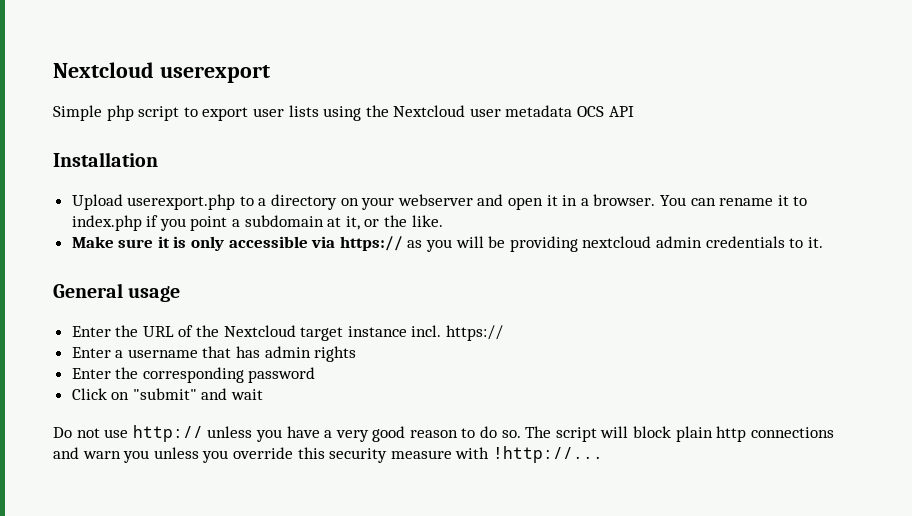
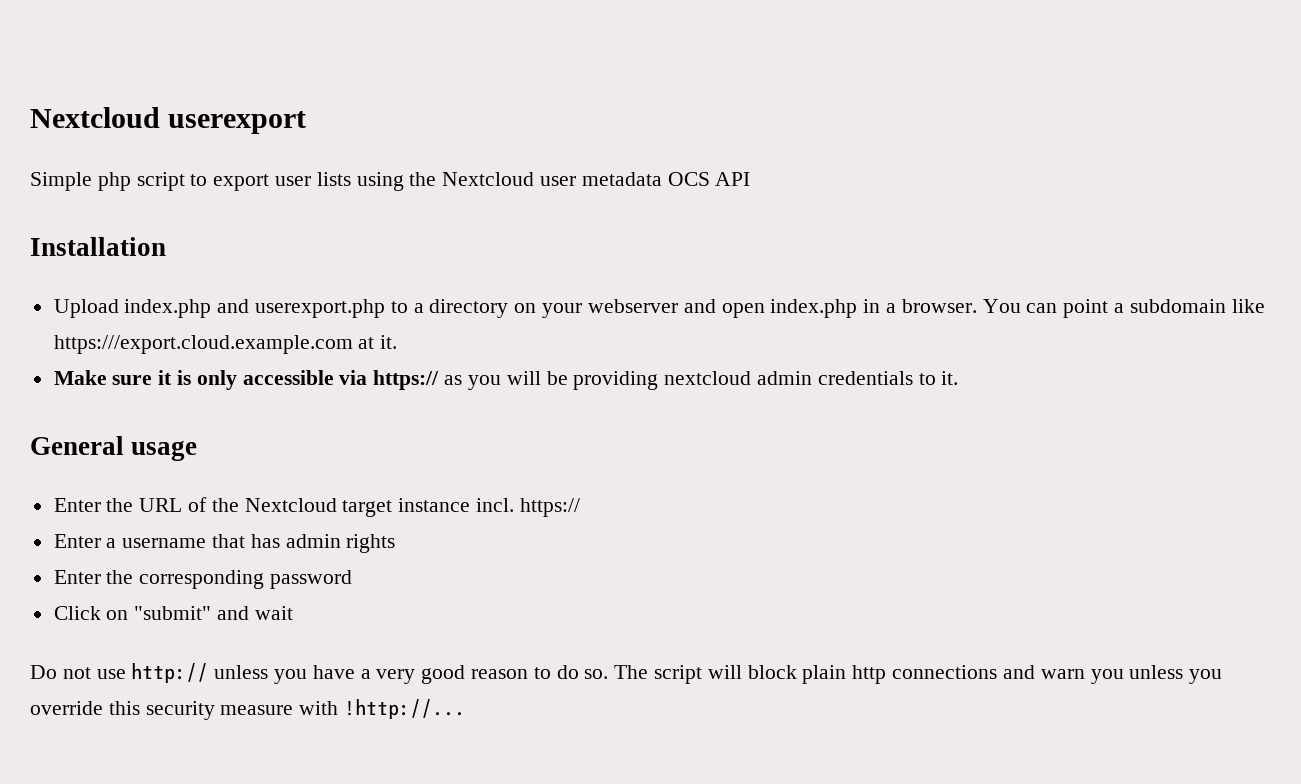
- Upload userexport.php to a directory on your webserver and open it in a browser.
+ Upload index.php and userexport.php to a directory on your webserver and open index.php in a browser.
- You can rename it to index.php if you point a subdomain at it, or the like.
+ You can point a subdomain like https:///export.cloud.example.com at it.

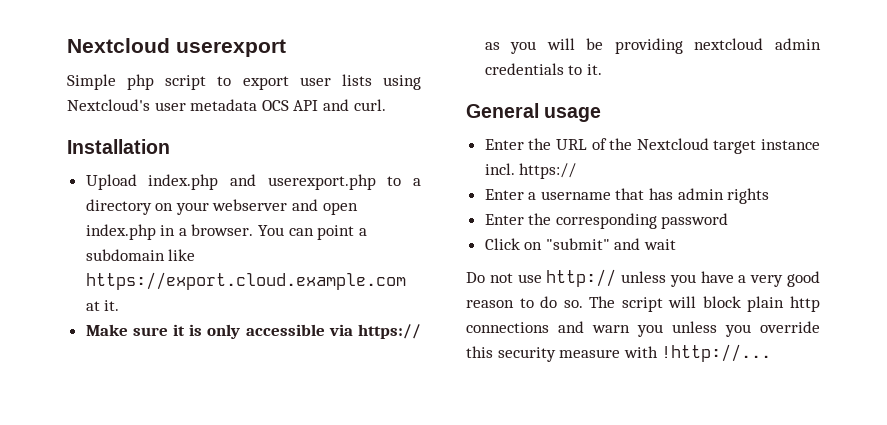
- Simple php script to export user lists using the Nextcloud user metadata OCS API
+ Simple php script to export user lists using Nextcloud's user metadata OCS API and curl.
- You can point a subdomain like https:///export.cloud.example.com at it.
+ You can point a subdomain like https://export.cloud.example.com at it.

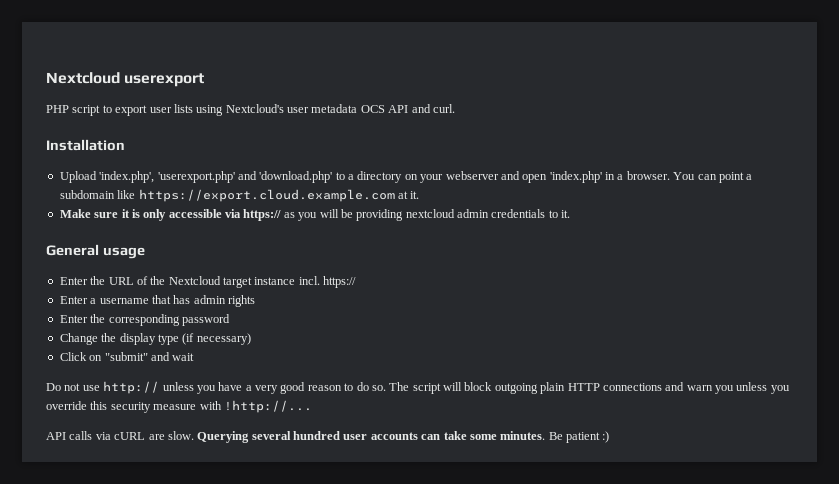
- Simple php script to export user lists using Nextcloud's user metadata OCS API and curl.
+ PHP script to export user lists using Nextcloud's user metadata OCS API and curl.
- Upload index.php and userexport.php to a directory on your webserver and open index.php in a browser.
+ Upload 'index.php', 'userexport.php' and 'download.php' to a directory on your webserver and open 'index.php' in a browser.
+ Change the display type (if necessary)
- The script will block plain http connections and warn you unless you override this security measure with !http://...
+ The script will block outgoing plain HTTP connections and warn you unless you override this security measure with !http://...
+ API calls via cURL are slow. Querying several hundred user accounts can take some minutes. Be patient :)

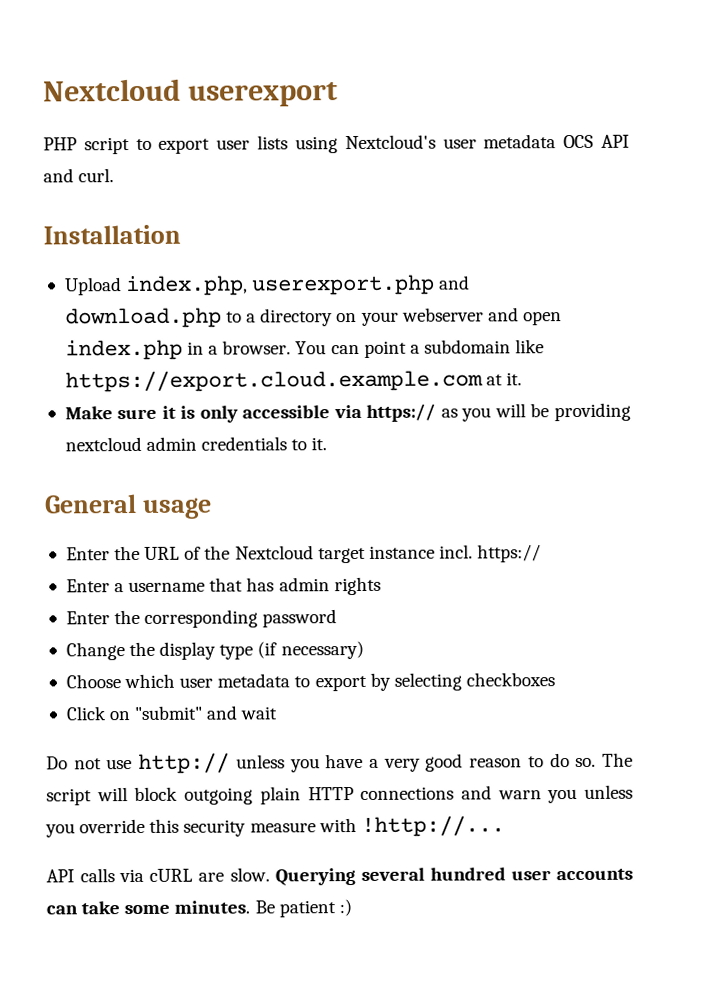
- Upload 'index.php', 'userexport.php' and 'download.php' to a directory on your webserver and open 'index.php' in a browser.
+ Upload index.php, userexport.php and download.php to a directory on your webserver and open index.php in a browser.
+ Choose which user metadata to export by selecting checkboxes

